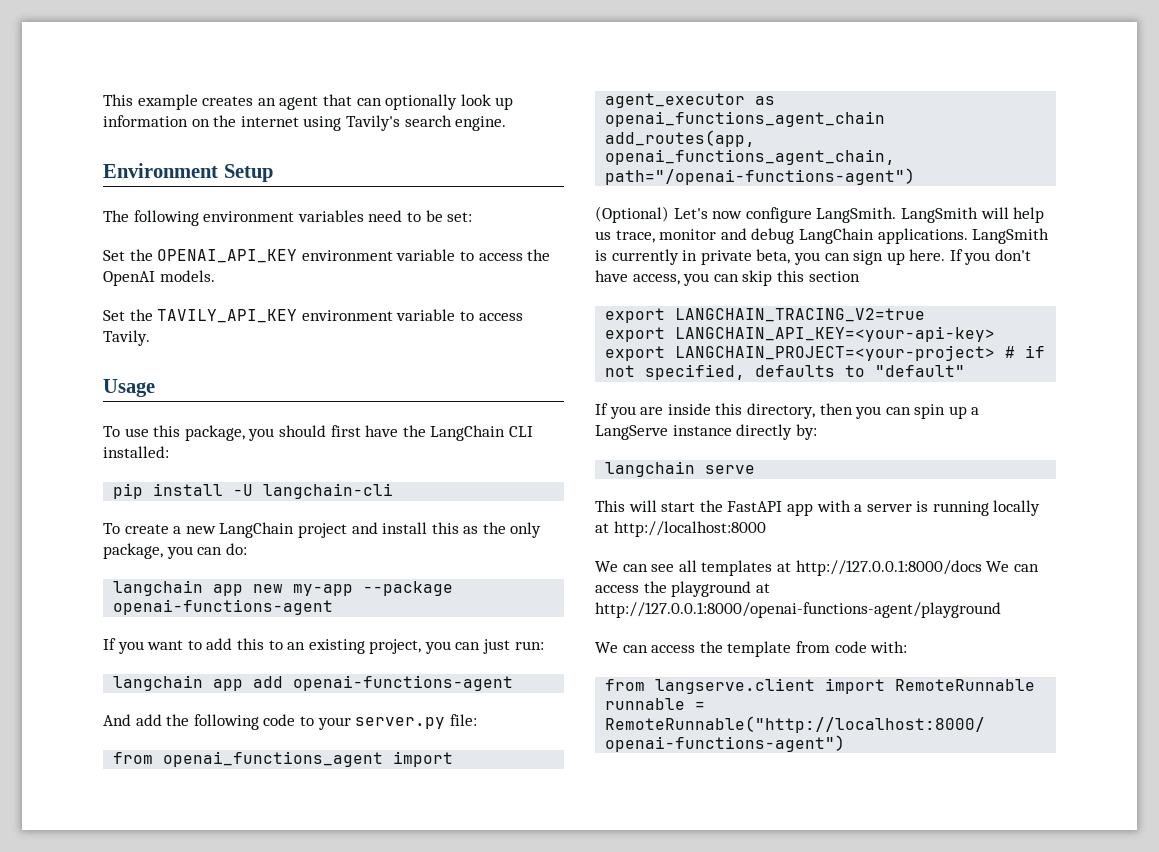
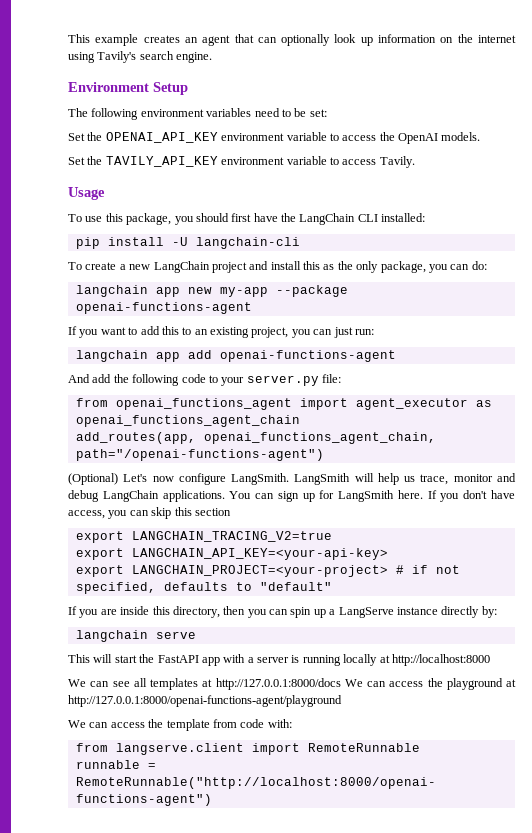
- LangSmith is currently in private beta, you can sign up here.
+ You can sign up for LangSmith here.

